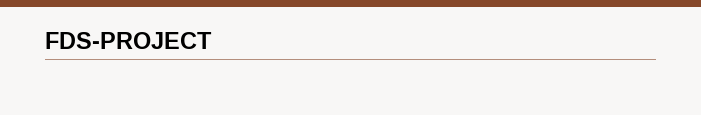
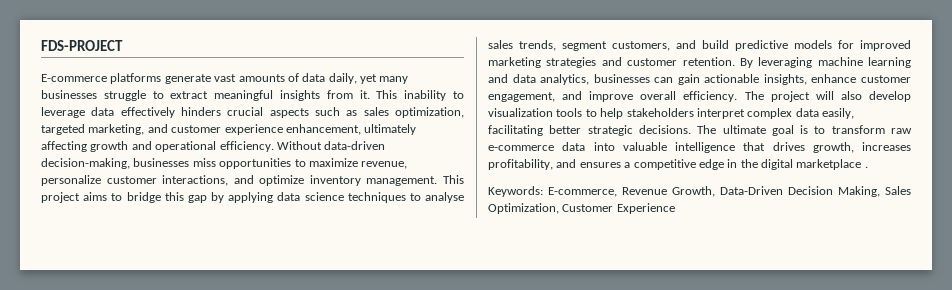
+ E-commerce platforms generate vast amounts of data daily, yet many businesses struggle to extract meaningful insights from it. This inability to leverage data effectively hinders crucial aspects such as sales optimization, targeted marketing, and customer experience enhancement, ultimately affecting growth and operational efficiency. Without data-driven decision-making, businesses miss opportunities to maximize revenue, personalize customer interactions, and optimize inventory management. This project aims to bridge this gap by applying data science techniques to analyse sales trends, segment customers, and build predictive models for improved marketing strategies and customer retention. By leveraging machine learning and data analytics, businesses can gain actionable insights, enhance customer engagement, and improve overall efficiency. The project will also develop visualization tools to help stakeholders interpret complex data easily, facilitating better strategic decisions. The ultimate goal is to transform raw e-commerce data into valuable intelligence that drives growth, increases profitability, and ensures a competitive edge in the digital marketplace .
+ Keywords: E-commerce, Revenue Growth, Data-Driven Decision Making, Sales Optimization, Customer Experience

